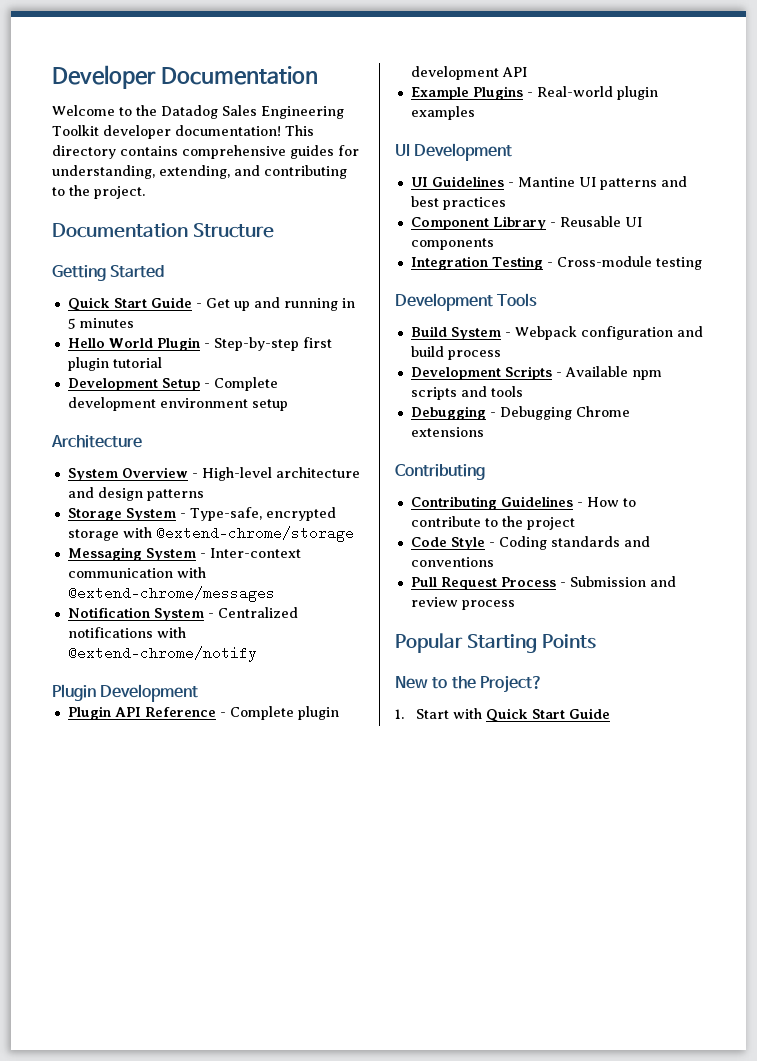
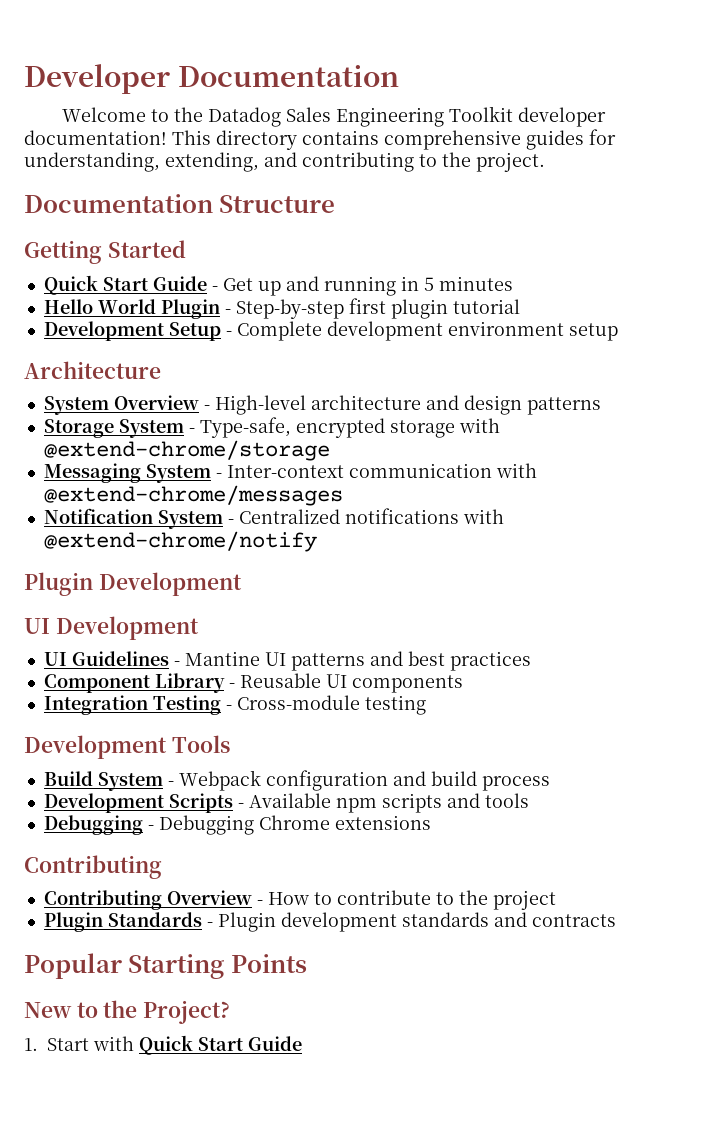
- Plugin API Reference - Complete plugin development API
- Example Plugins - Real-world plugin examples
- Contributing Guidelines - How to contribute to the project
+ Contributing Overview - How to contribute to the project
- Code Style - Coding standards and conventions
- Pull Request Process - Submission and review process
+ Plugin Standards - Plugin development standards and contracts

